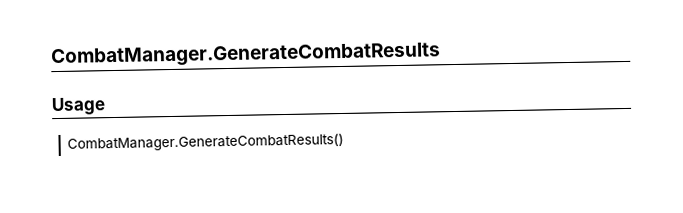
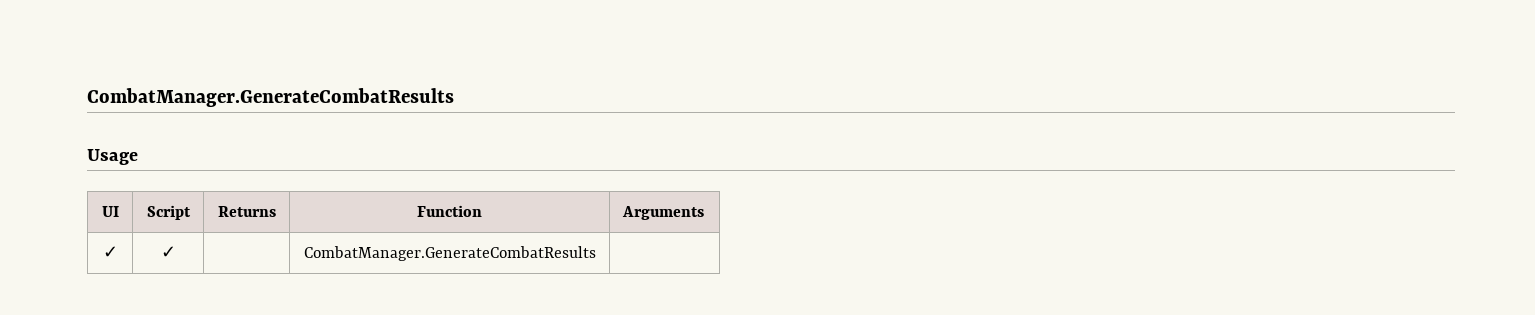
- CombatManager.GenerateCombatResults()
+ UI | Script | Returns | Function | Arguments
+ ✓ | ✓ | | CombatManager.GenerateCombatResults |

